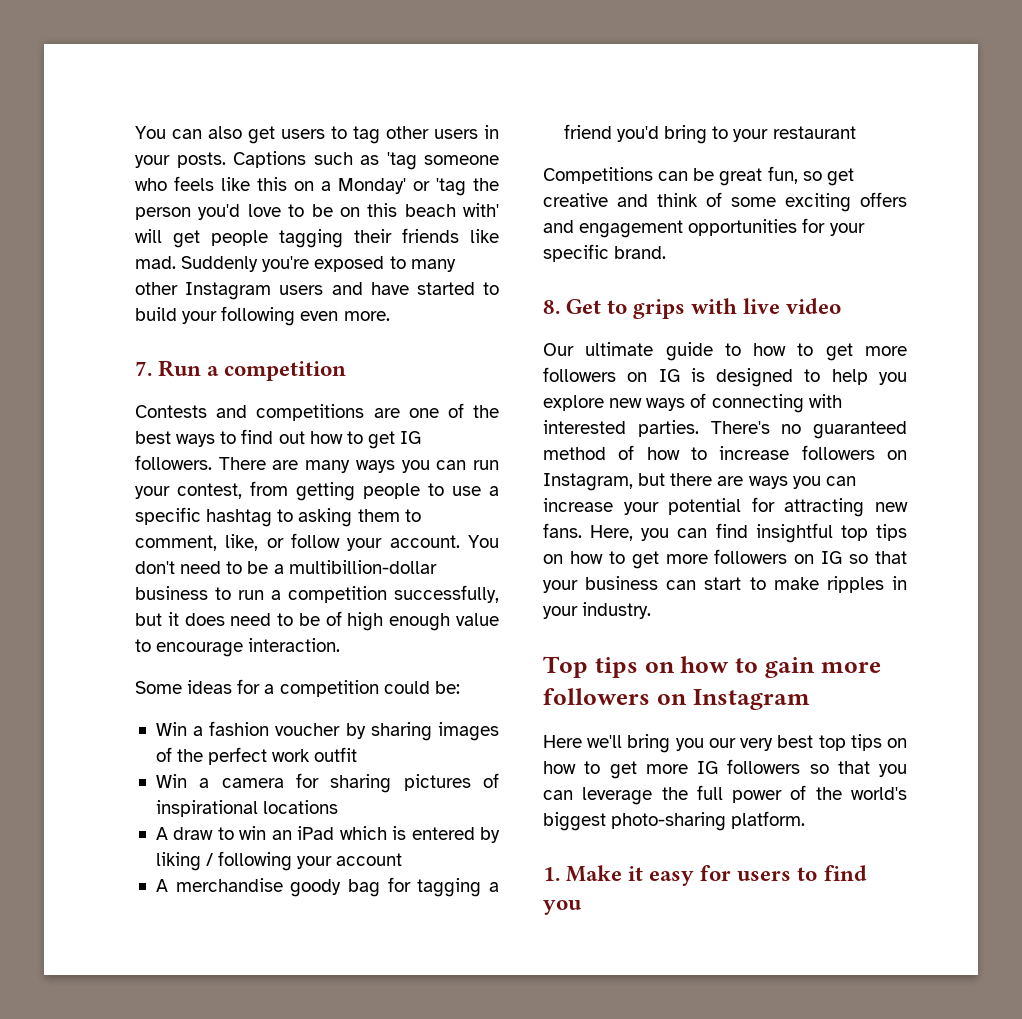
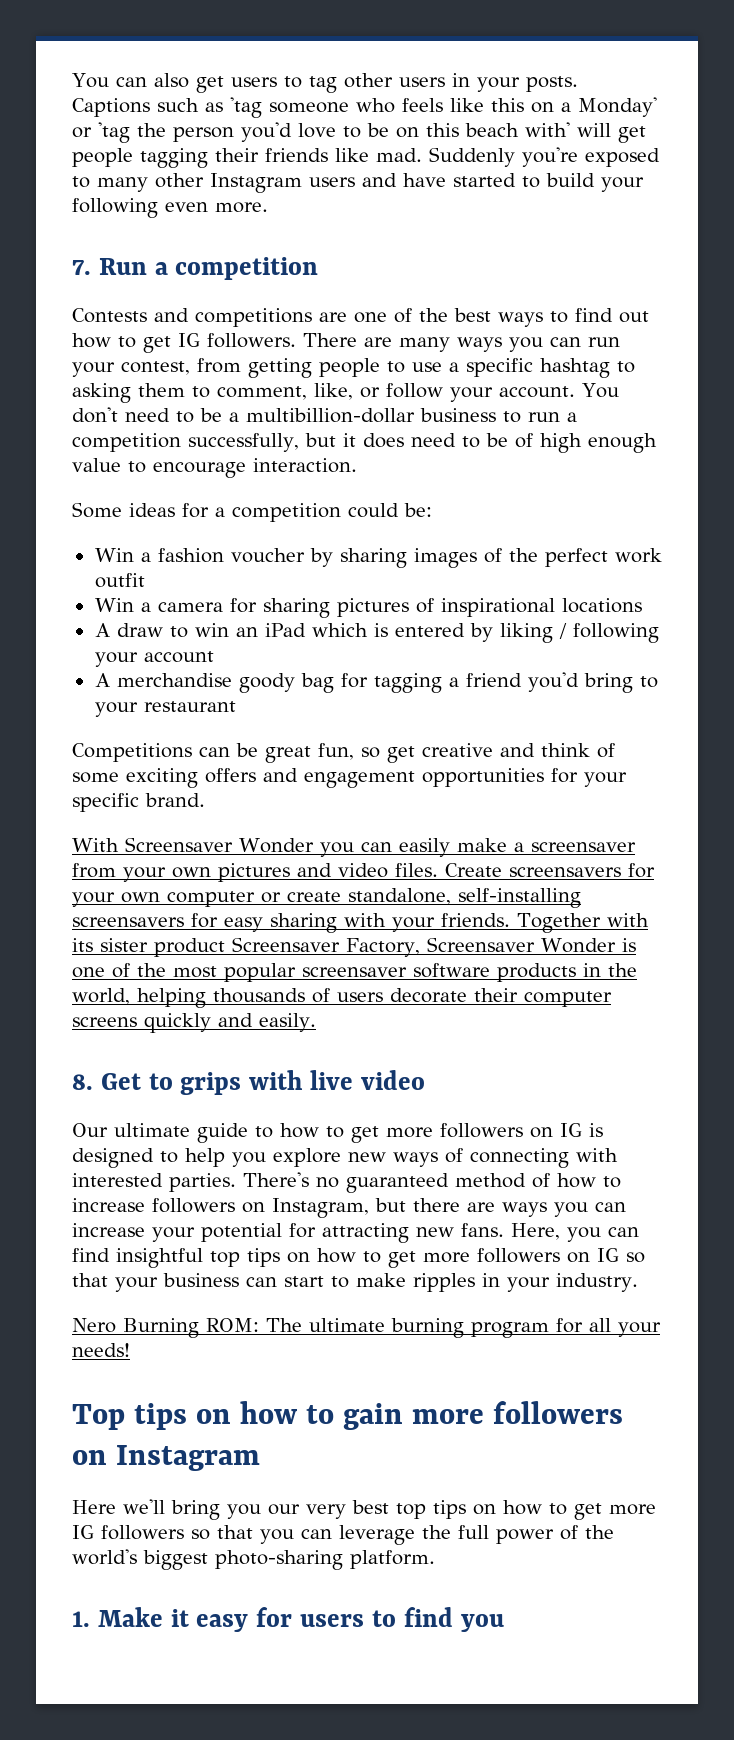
+ With Screensaver Wonder you can easily make a screensaver from your own pictures and video files. Create screensavers for your own computer or create standalone, self-installing screensavers for easy sharing with your friends. Together with its sister product Screensaver Factory, Screensaver Wonder is one of the most popular screensaver software products in the world, helping thousands of users decorate their computer screens quickly and easily.
+ Nero Burning ROM: The ultimate burning program for all your needs!

